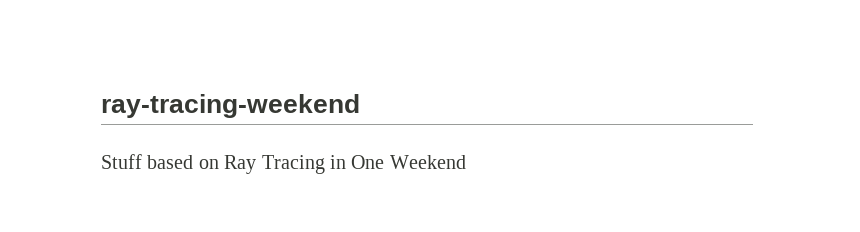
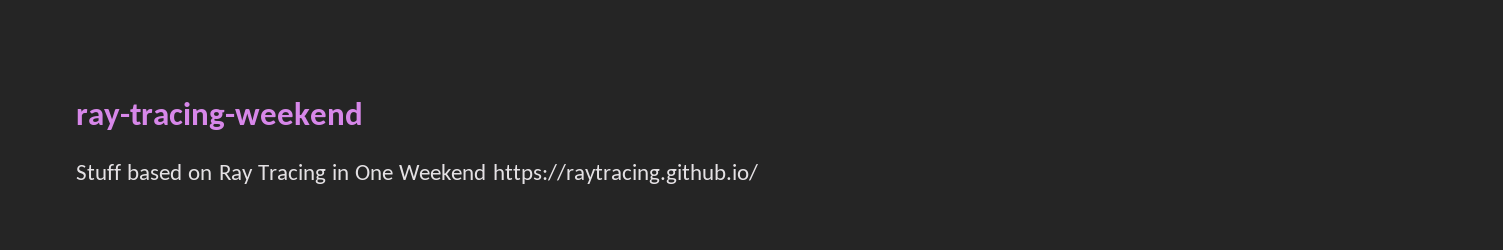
- Stuff based on Ray Tracing in One Weekend
+ Stuff based on Ray Tracing in One Weekend https://raytracing.github.io/

